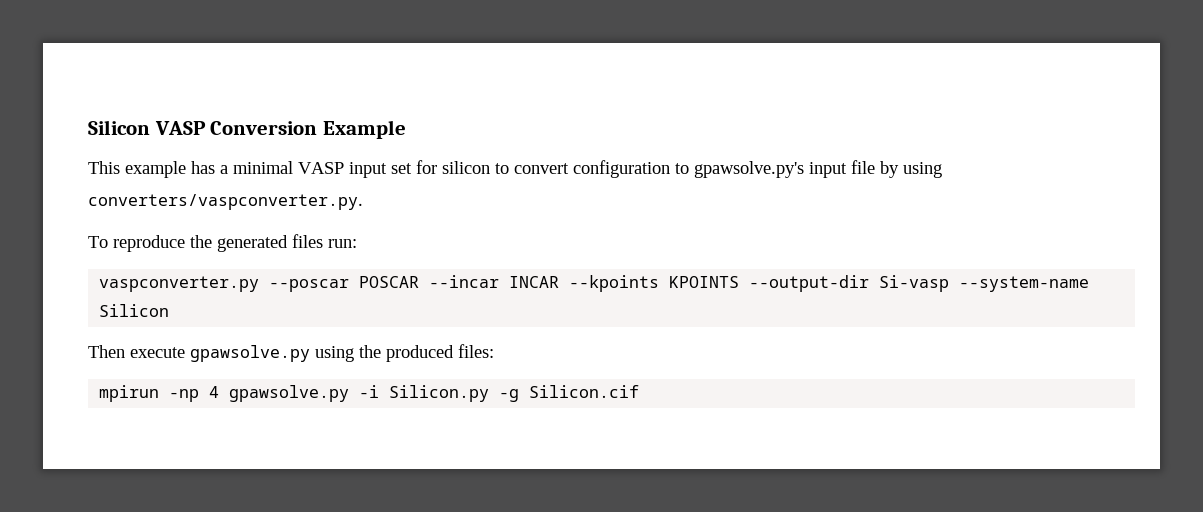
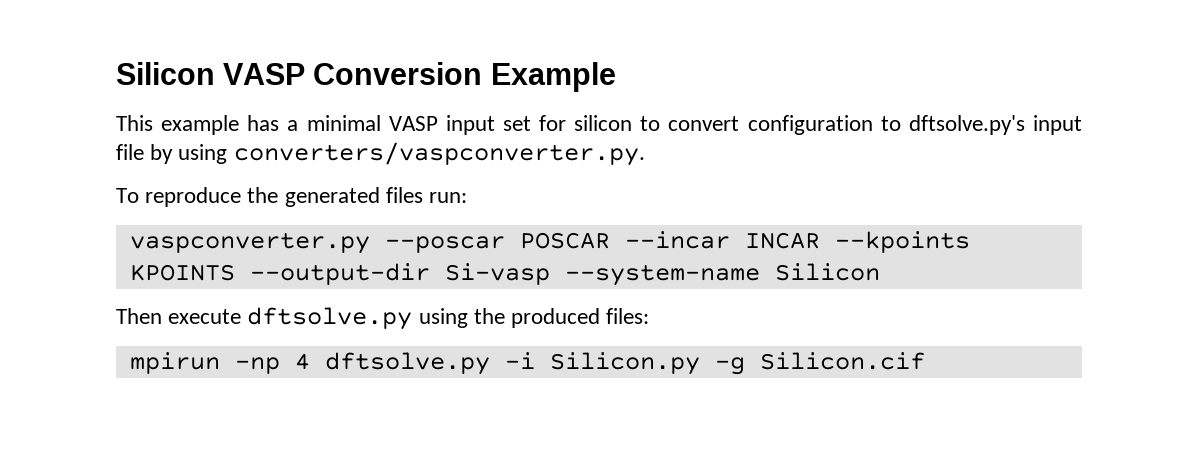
- This example has a minimal VASP input set for silicon to convert configuration to gpawsolve.py's input file by using converters/vaspconverter.py.
+ This example has a minimal VASP input set for silicon to convert configuration to dftsolve.py's input file by using converters/vaspconverter.py.
- Then execute gpawsolve.py using the produced files:
+ Then execute dftsolve.py using the produced files:
- mpirun -np 4 gpawsolve.py -i Silicon.py -g Silicon.cif
+ mpirun -np 4 dftsolve.py -i Silicon.py -g Silicon.cif

